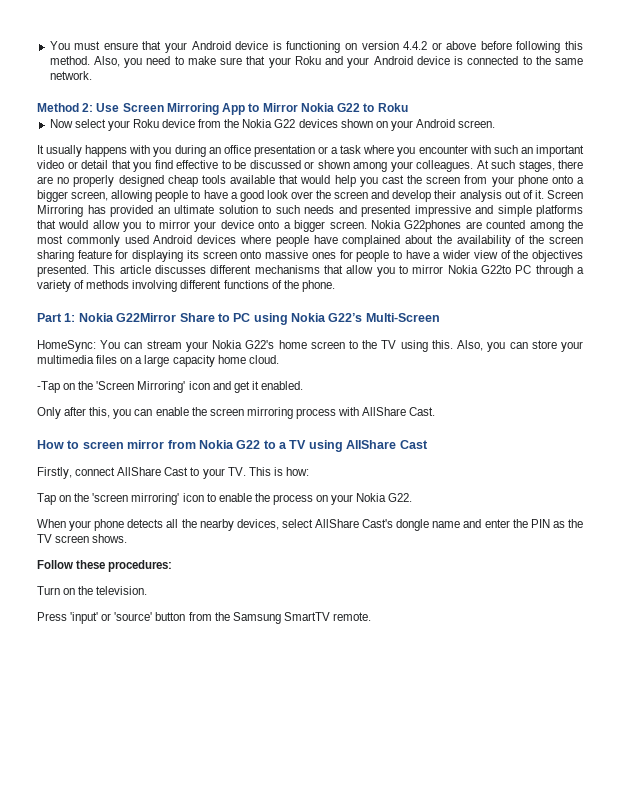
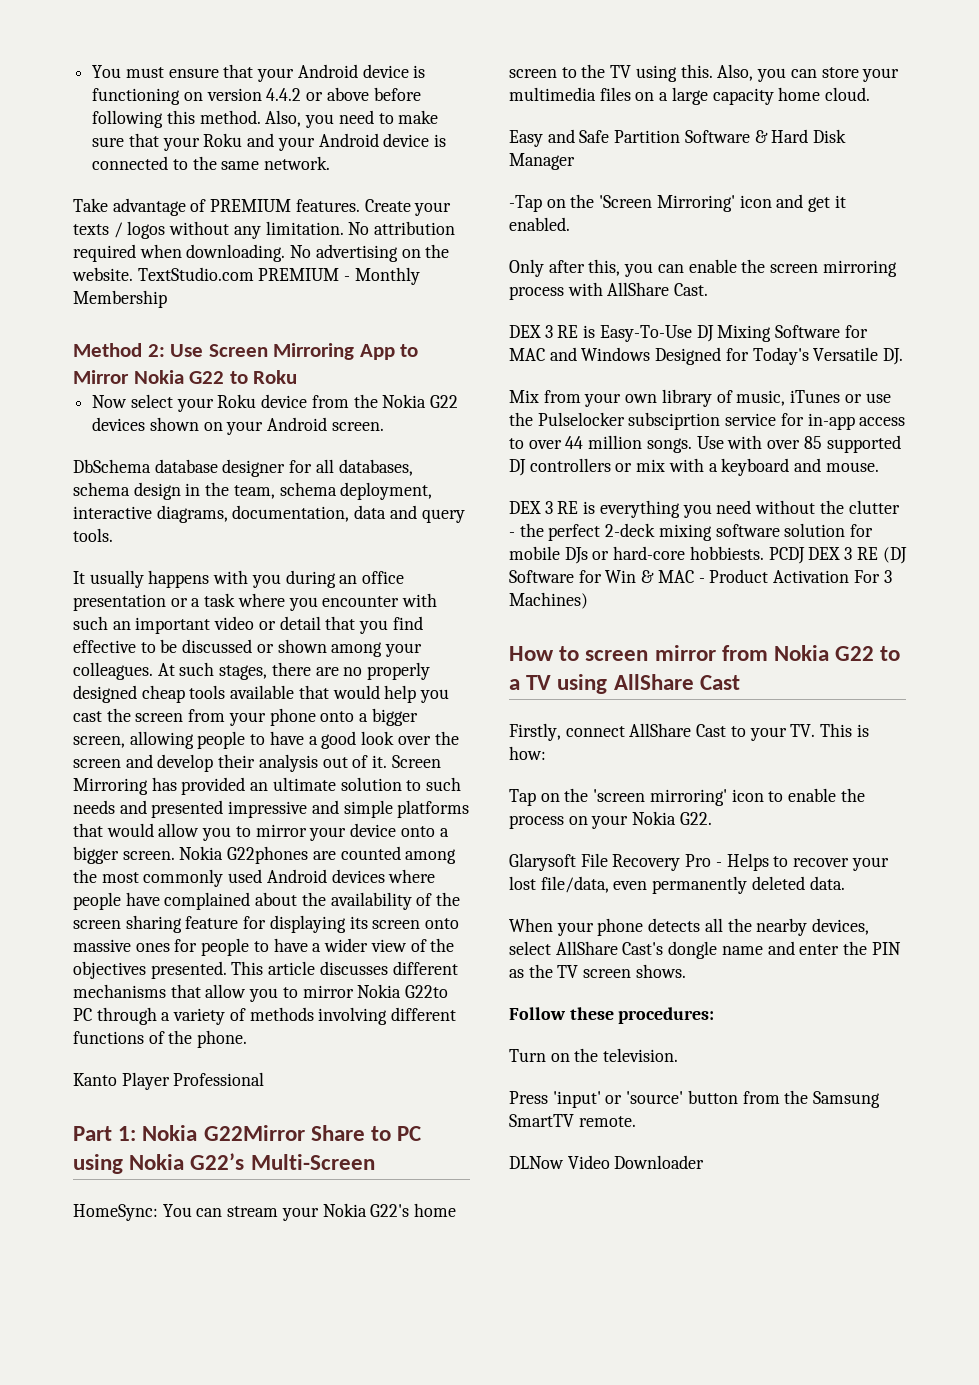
+ Take advantage of PREMIUM features. Create your texts / logos without any limitation. No attribution required when downloading. No advertising on the website. TextStudio.com PREMIUM - Monthly Membership
+ DbSchema database designer for all databases, schema design in the team, schema deployment, interactive diagrams, documentation, data and query tools.
+ Kanto Player Professional
+ Easy and Safe Partition Software & Hard Disk Manager
+ DEX 3 RE is Easy-To-Use DJ Mixing Software for MAC and Windows Designed for Today's Versatile DJ.
+ Mix from your own library of music, iTunes or use the Pulselocker subsciprtion service for in-app access to over 44 million songs. Use with over 85 supported DJ controllers or mix with a keyboard and mouse.
+ DEX 3 RE is everything you need without the clutter - the perfect 2-deck mixing software solution for mobile DJs or hard-core hobbiests. PCDJ DEX 3 RE (DJ Software for Win & MAC - Product Activation For 3 Machines)
+ Glarysoft File Recovery Pro - Helps to recover your lost file/data, even permanently deleted data.
+ DLNow Video Downloader

